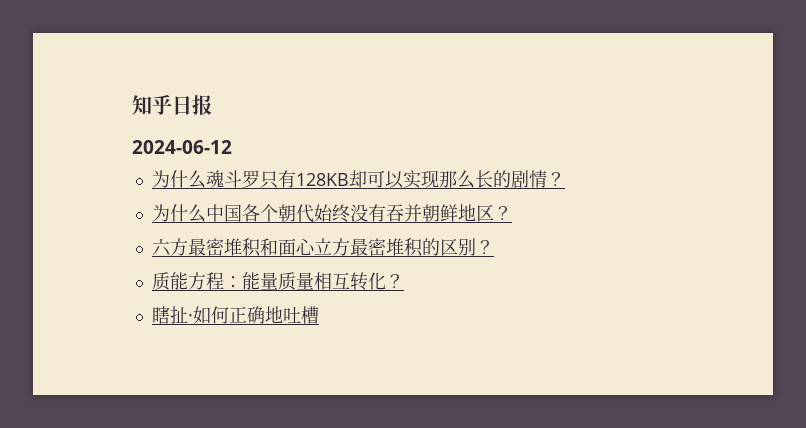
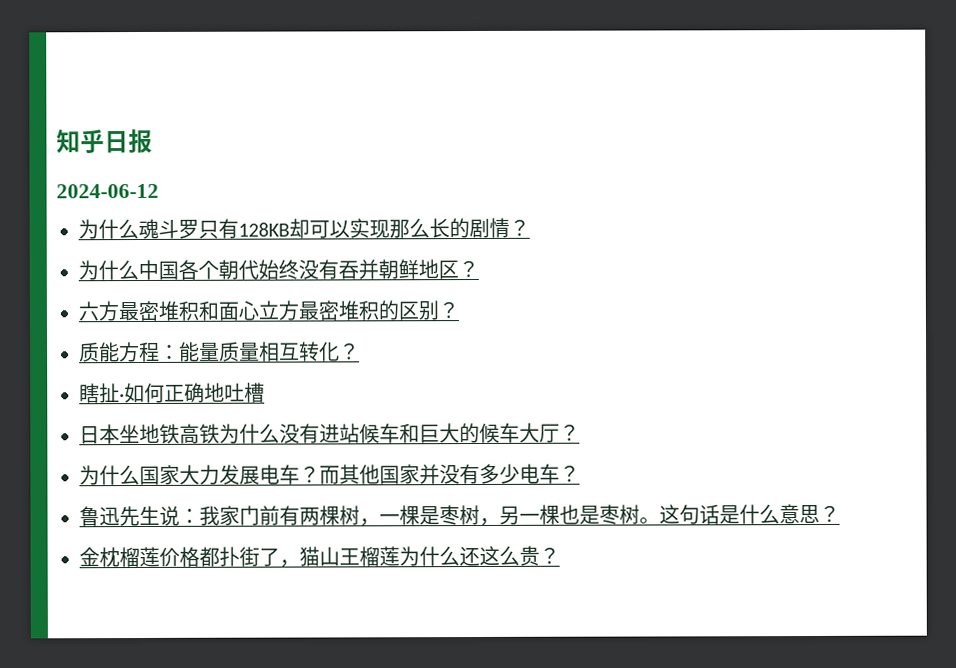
+ 日本坐地铁高铁为什么没有进站候车和巨大的候车大厅？
+ 为什么国家大力发展电车？而其他国家并没有多少电车？
+ 鲁迅先生说：我家门前有两棵树，一棵是枣树，另一棵也是枣树。这句话是什么意思？
+ 金枕榴莲价格都扑街了，猫山王榴莲为什么还这么贵？

